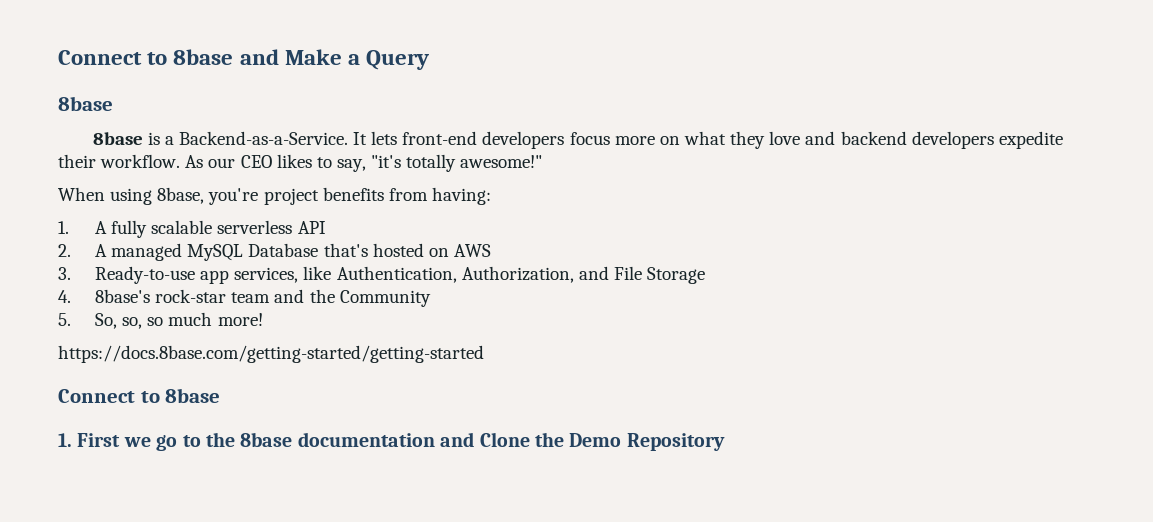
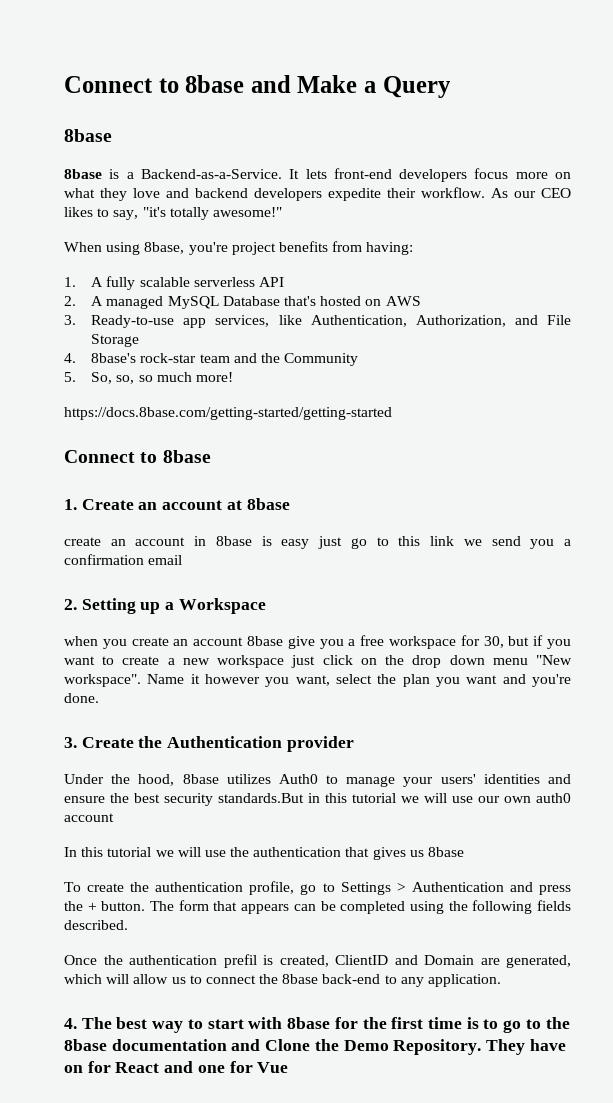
- 1. First we go to the 8base documentation and Clone the Demo Repository
+ 1. Create an account at 8base
+ create an account in 8base is easy just go to this link we send you a confirmation email
+ 2. Setting up a Workspace
+ when you create an account 8base give you a free workspace for 30, but if you want to create a new workspace just click on the drop down menu "New workspace". Name it however you want, select the plan you want and you're done.
+ 3. Create the Authentication provider
+ Under the hood, 8base utilizes Auth0 to manage your users' identities and ensure the best security standards.But in this tutorial we will use our own auth0 account
+ In this tutorial we will use the authentication that gives us 8base
+ To create the authentication profile, go to Settings > Authentication and press the + button. The form that appears can be completed using the following fields described.
+ Once the authentication prefil is created, ClientID and Domain are generated, which will allow us to connect the 8base back-end to any application.
+ 4. The best way to start with 8base for the first time is to go to the 8base documentation and Clone the Demo Repository. They have on for React and one for Vue

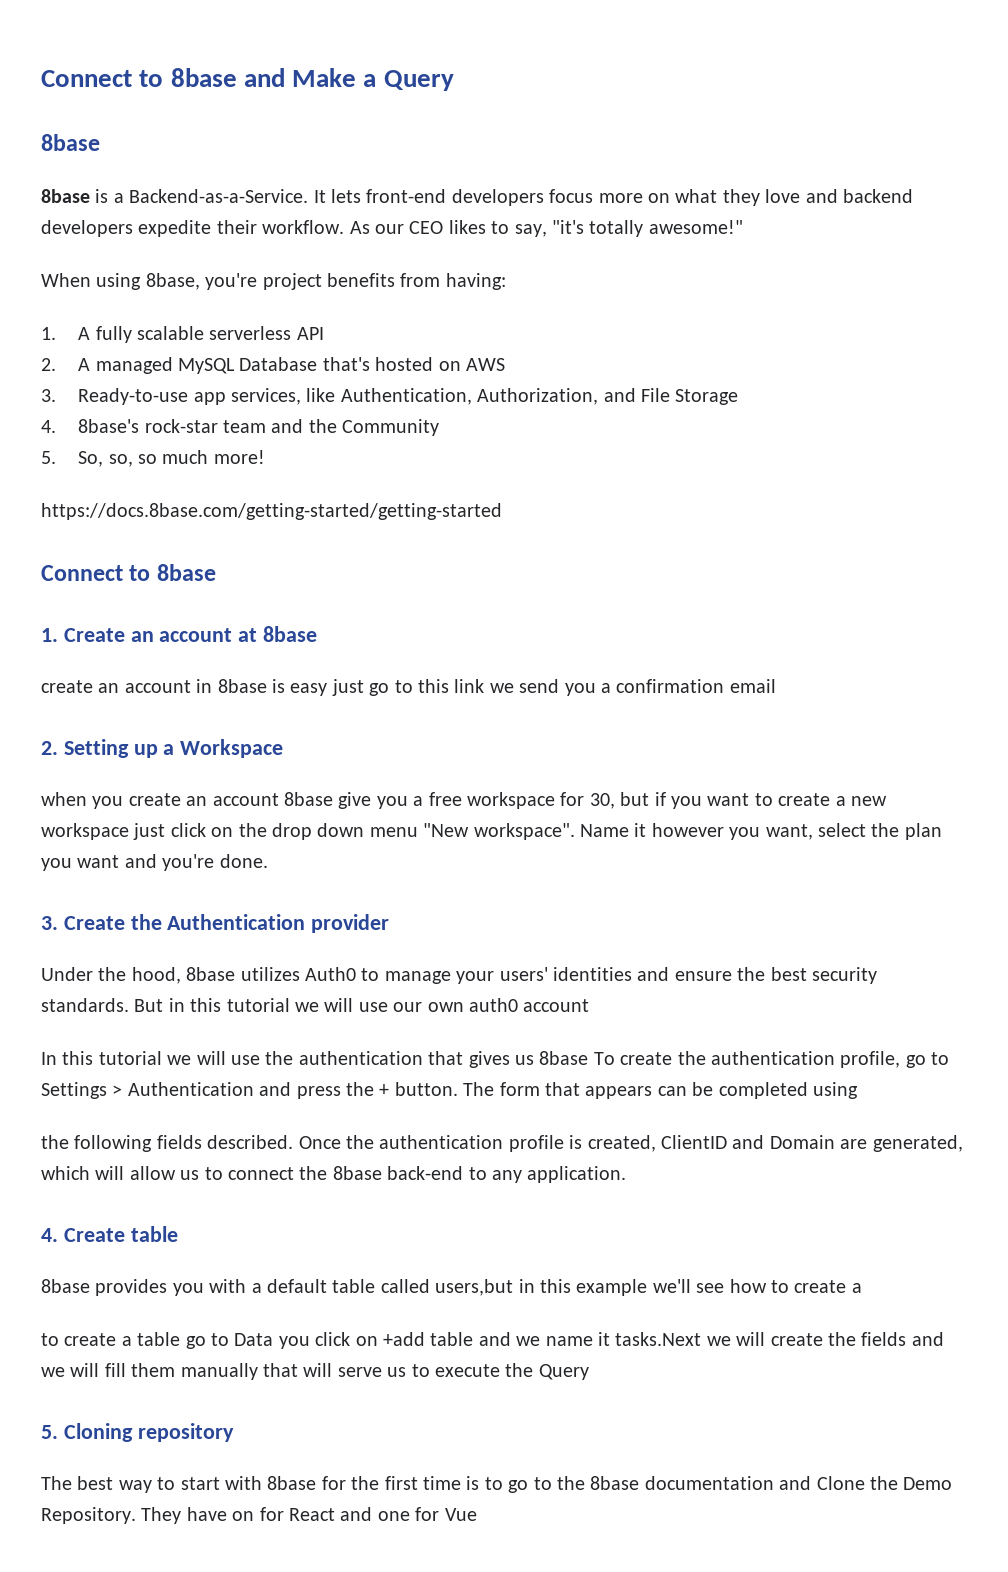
- Under the hood, 8base utilizes Auth0 to manage your users' identities and ensure the best security standards.But in this tutorial we will use our own auth0 account
+ Under the hood, 8base utilizes Auth0 to manage your users' identities and ensure the best security standards. But in this tutorial we will use our own auth0 account
- In this tutorial we will use the authentication that gives us 8base
- To create the authentication profile, go to Settings > Authentication and press the + button.
+ In this tutorial we will use the authentication that gives us 8base To create the authentication profile, go to Settings > Authentication and press the + button.
- The form that appears can be completed using the following fields described.
- Once the authentication prefil is created, ClientID and Domain are generated, which will allow us to connect the 8base back-end to any application.
+ The form that appears can be completed using
+ the following fields described. Once the authentication profile is created, ClientID and Domain are generated, which will allow us to connect the 8base back-end to any application.
- 4. The best way to start with 8base for the first time is to go to the 8base documentation and Clone the Demo Repository.
+ 4. Create table
+ 8base provides you with a default table called users,but in this example we'll see how to create a
+ to create a table go to Data you click on +add table and we name it tasks.Next we will create the fields and we will fill them manually that will serve us to execute the Query
+ 5. Cloning repository
+ The best way to start with 8base for the first time is to go to the 8base documentation and Clone the Demo Repository.

